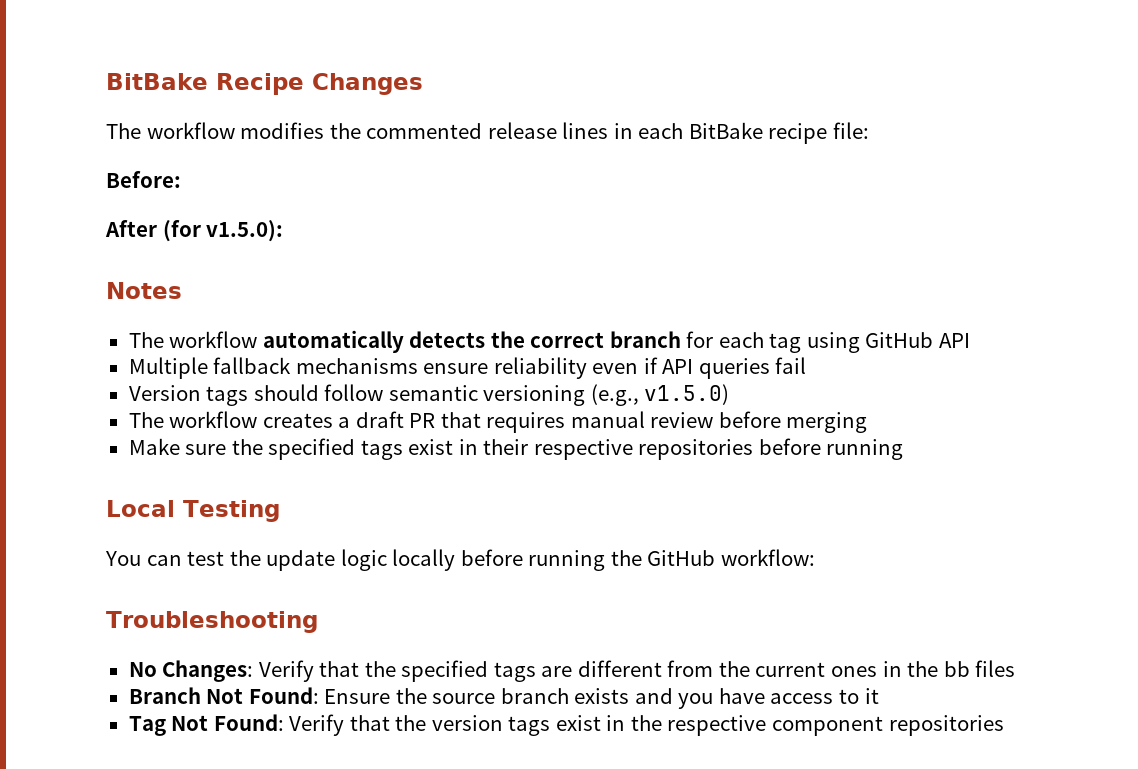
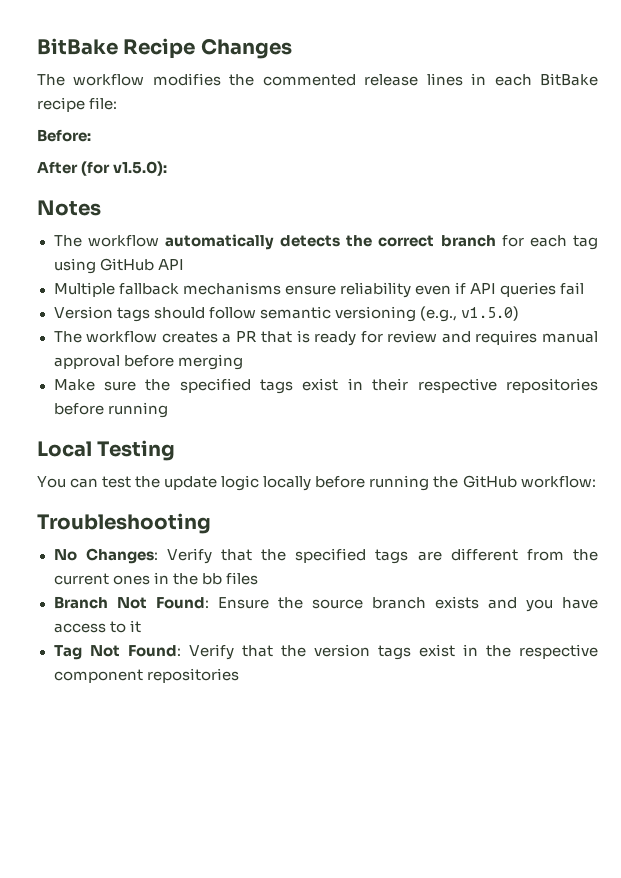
- The workflow creates a draft PR that requires manual review before merging
+ The workflow creates a PR that is ready for review and requires manual approval before merging

